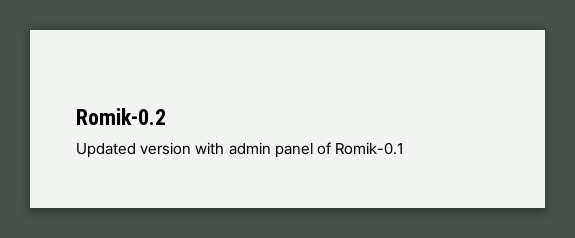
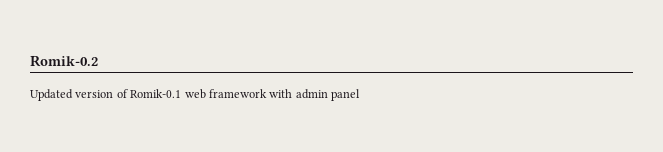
- Updated version with admin panel of Romik-0.1
+ Updated version of Romik-0.1 web framework with admin panel

